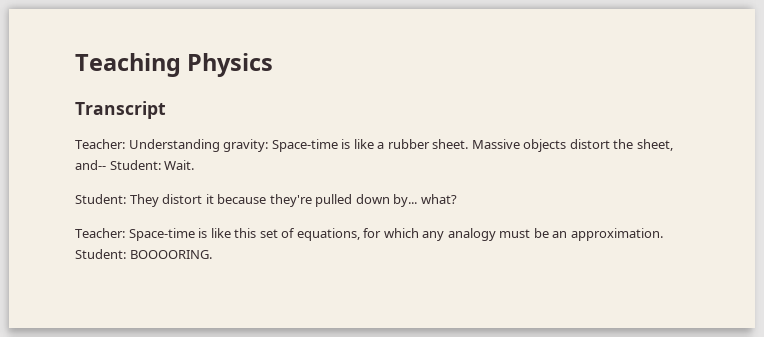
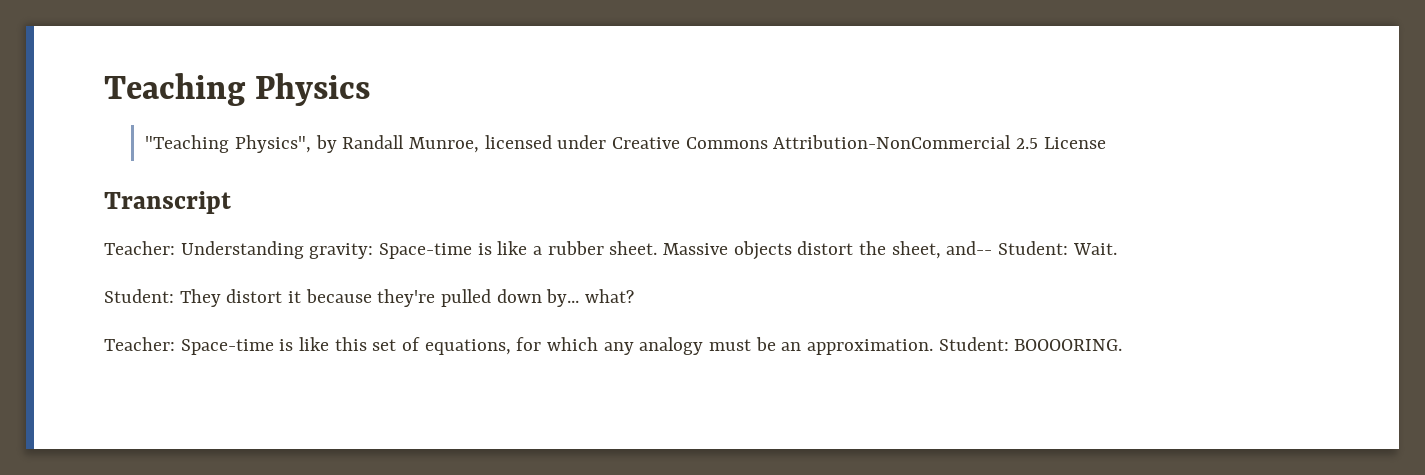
+ "Teaching Physics", by Randall Munroe, licensed under Creative Commons Attribution-NonCommercial 2.5 License

